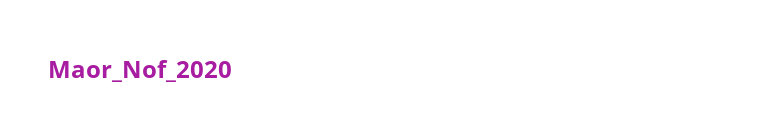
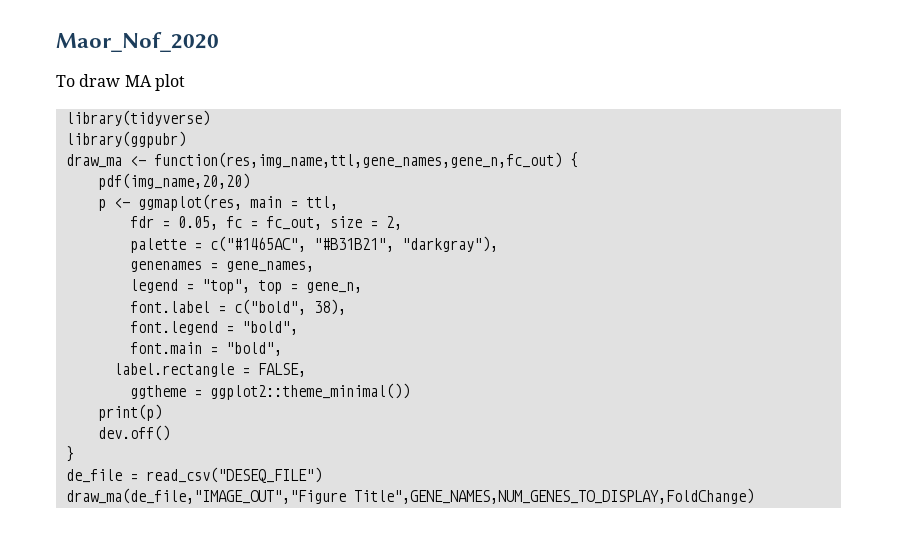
+ To draw MA plot
+ library(tidyverse)
+ library(ggpubr)
+ draw_ma <- function(res,img_name,ttl,gene_names,gene_n,fc_out) {
+ pdf(img_name,20,20)
+ p <- ggmaplot(res, main = ttl,
+ fdr = 0.05, fc = fc_out, size = 2,
+ palette = c("#1465AC", "#B31B21", "darkgray"),
+ genenames = gene_names,
+ legend = "top", top = gene_n,
+ font.label = c("bold", 38),
+ font.legend = "bold",
+ font.main = "bold",
+ label.rectangle = FALSE,
+ ggtheme = ggplot2::theme_minimal())
+ print(p)
+ dev.off()
+ }
+ de_file = read_csv("DESEQ_FILE")
+ draw_ma(de_file,"IMAGE_OUT","Figure Title",GENE_NAMES,NUM_GENES_TO_DISPLAY,FoldChange)

